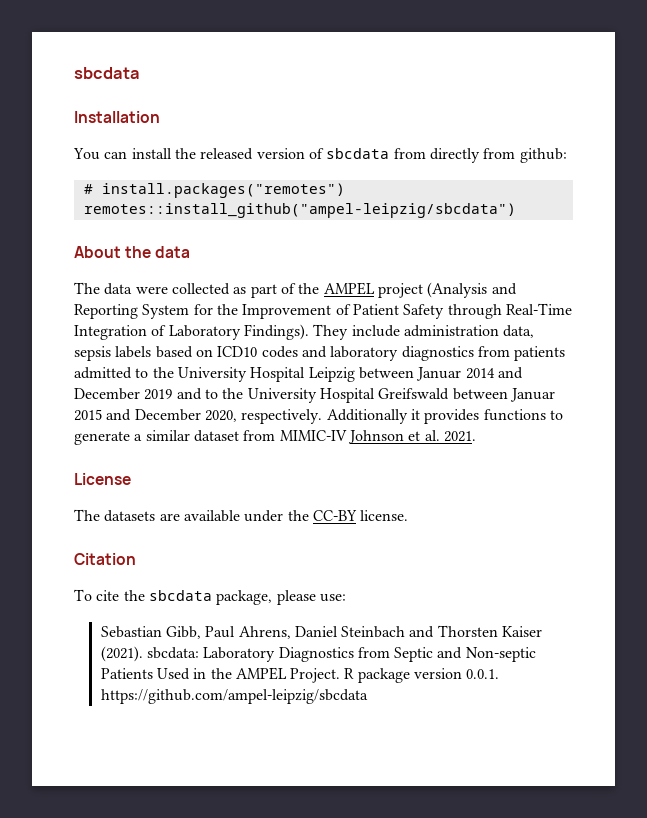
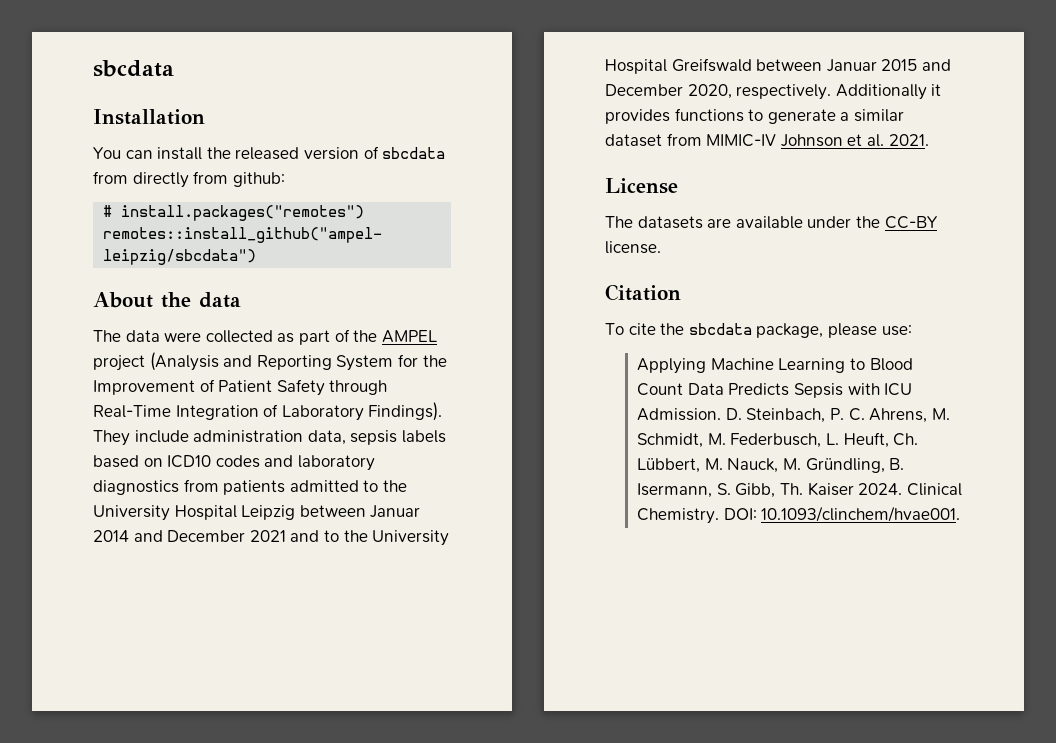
- They include administration data, sepsis labels based on ICD10 codes and laboratory diagnostics from patients admitted to the University Hospital Leipzig between Januar 2014 and December 2019 and to the University Hospital Greifswald between Januar 2015 and December 2020, respectively.
+ They include administration data, sepsis labels based on ICD10 codes and laboratory diagnostics from patients admitted to the University Hospital Leipzig between Januar 2014 and December 2021 and to the University Hospital Greifswald between Januar 2015 and December 2020, respectively.
- Sebastian Gibb, Paul Ahrens, Daniel Steinbach and Thorsten Kaiser (2021). sbcdata: Laboratory Diagnostics from Septic and Non-septic Patients Used in the AMPEL Project. R package version 0.0.1. https://github.com/ampel-leipzig/sbcdata
+ Applying Machine Learning to Blood Count Data Predicts Sepsis with ICU Admission. D. Steinbach, P. C. Ahrens, M. Schmidt, M. Federbusch, L. Heuft, Ch. Lübbert, M. Nauck, M. Gründling, B. Isermann, S. Gibb, Th. Kaiser 2024. Clinical Chemistry. DOI: 10.1093/clinchem/hvae001.

